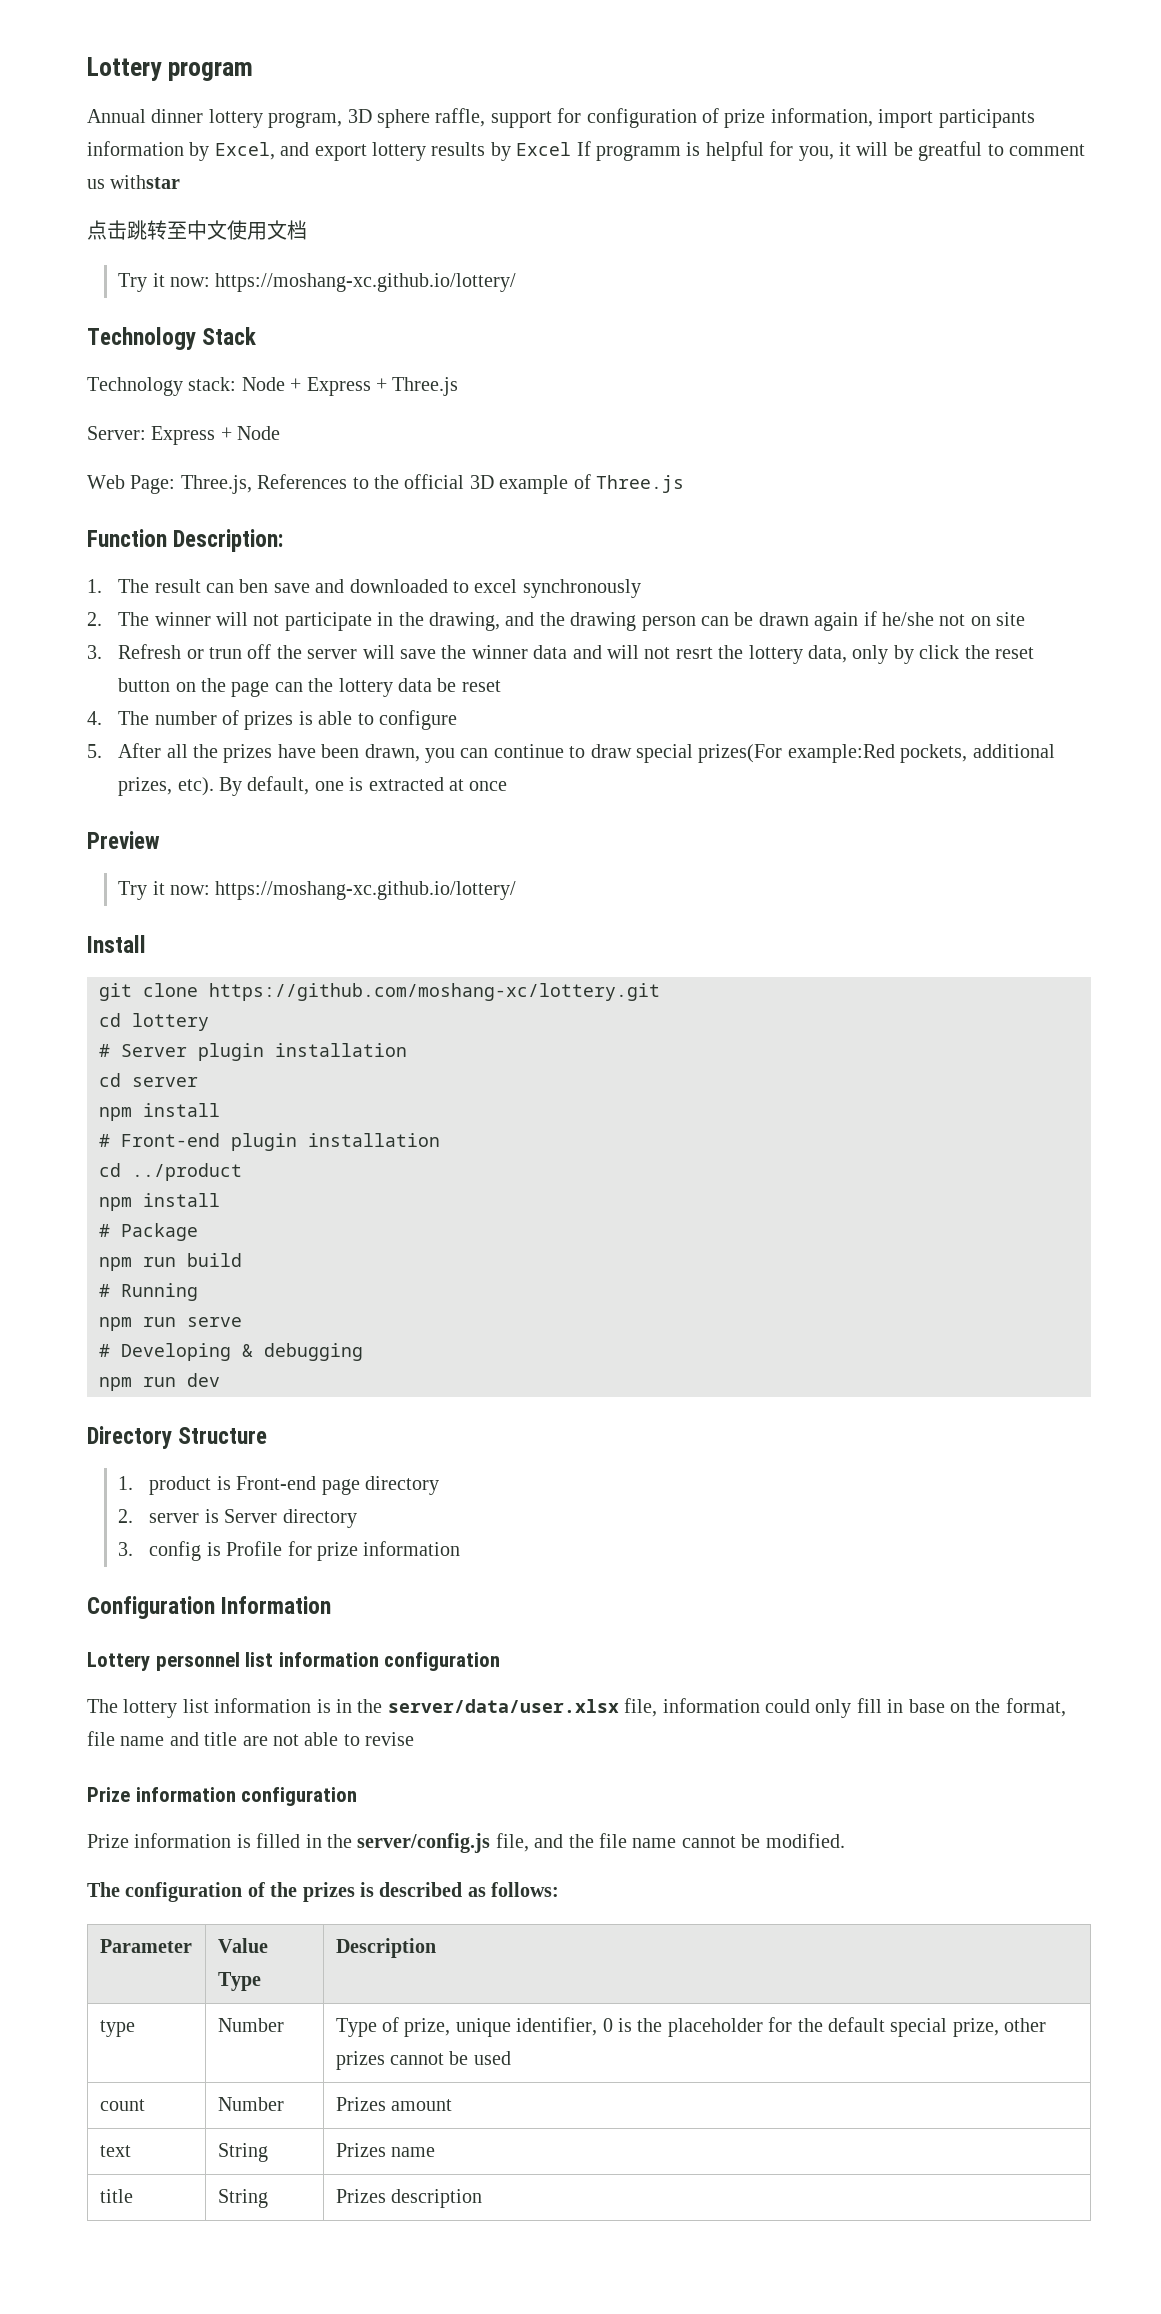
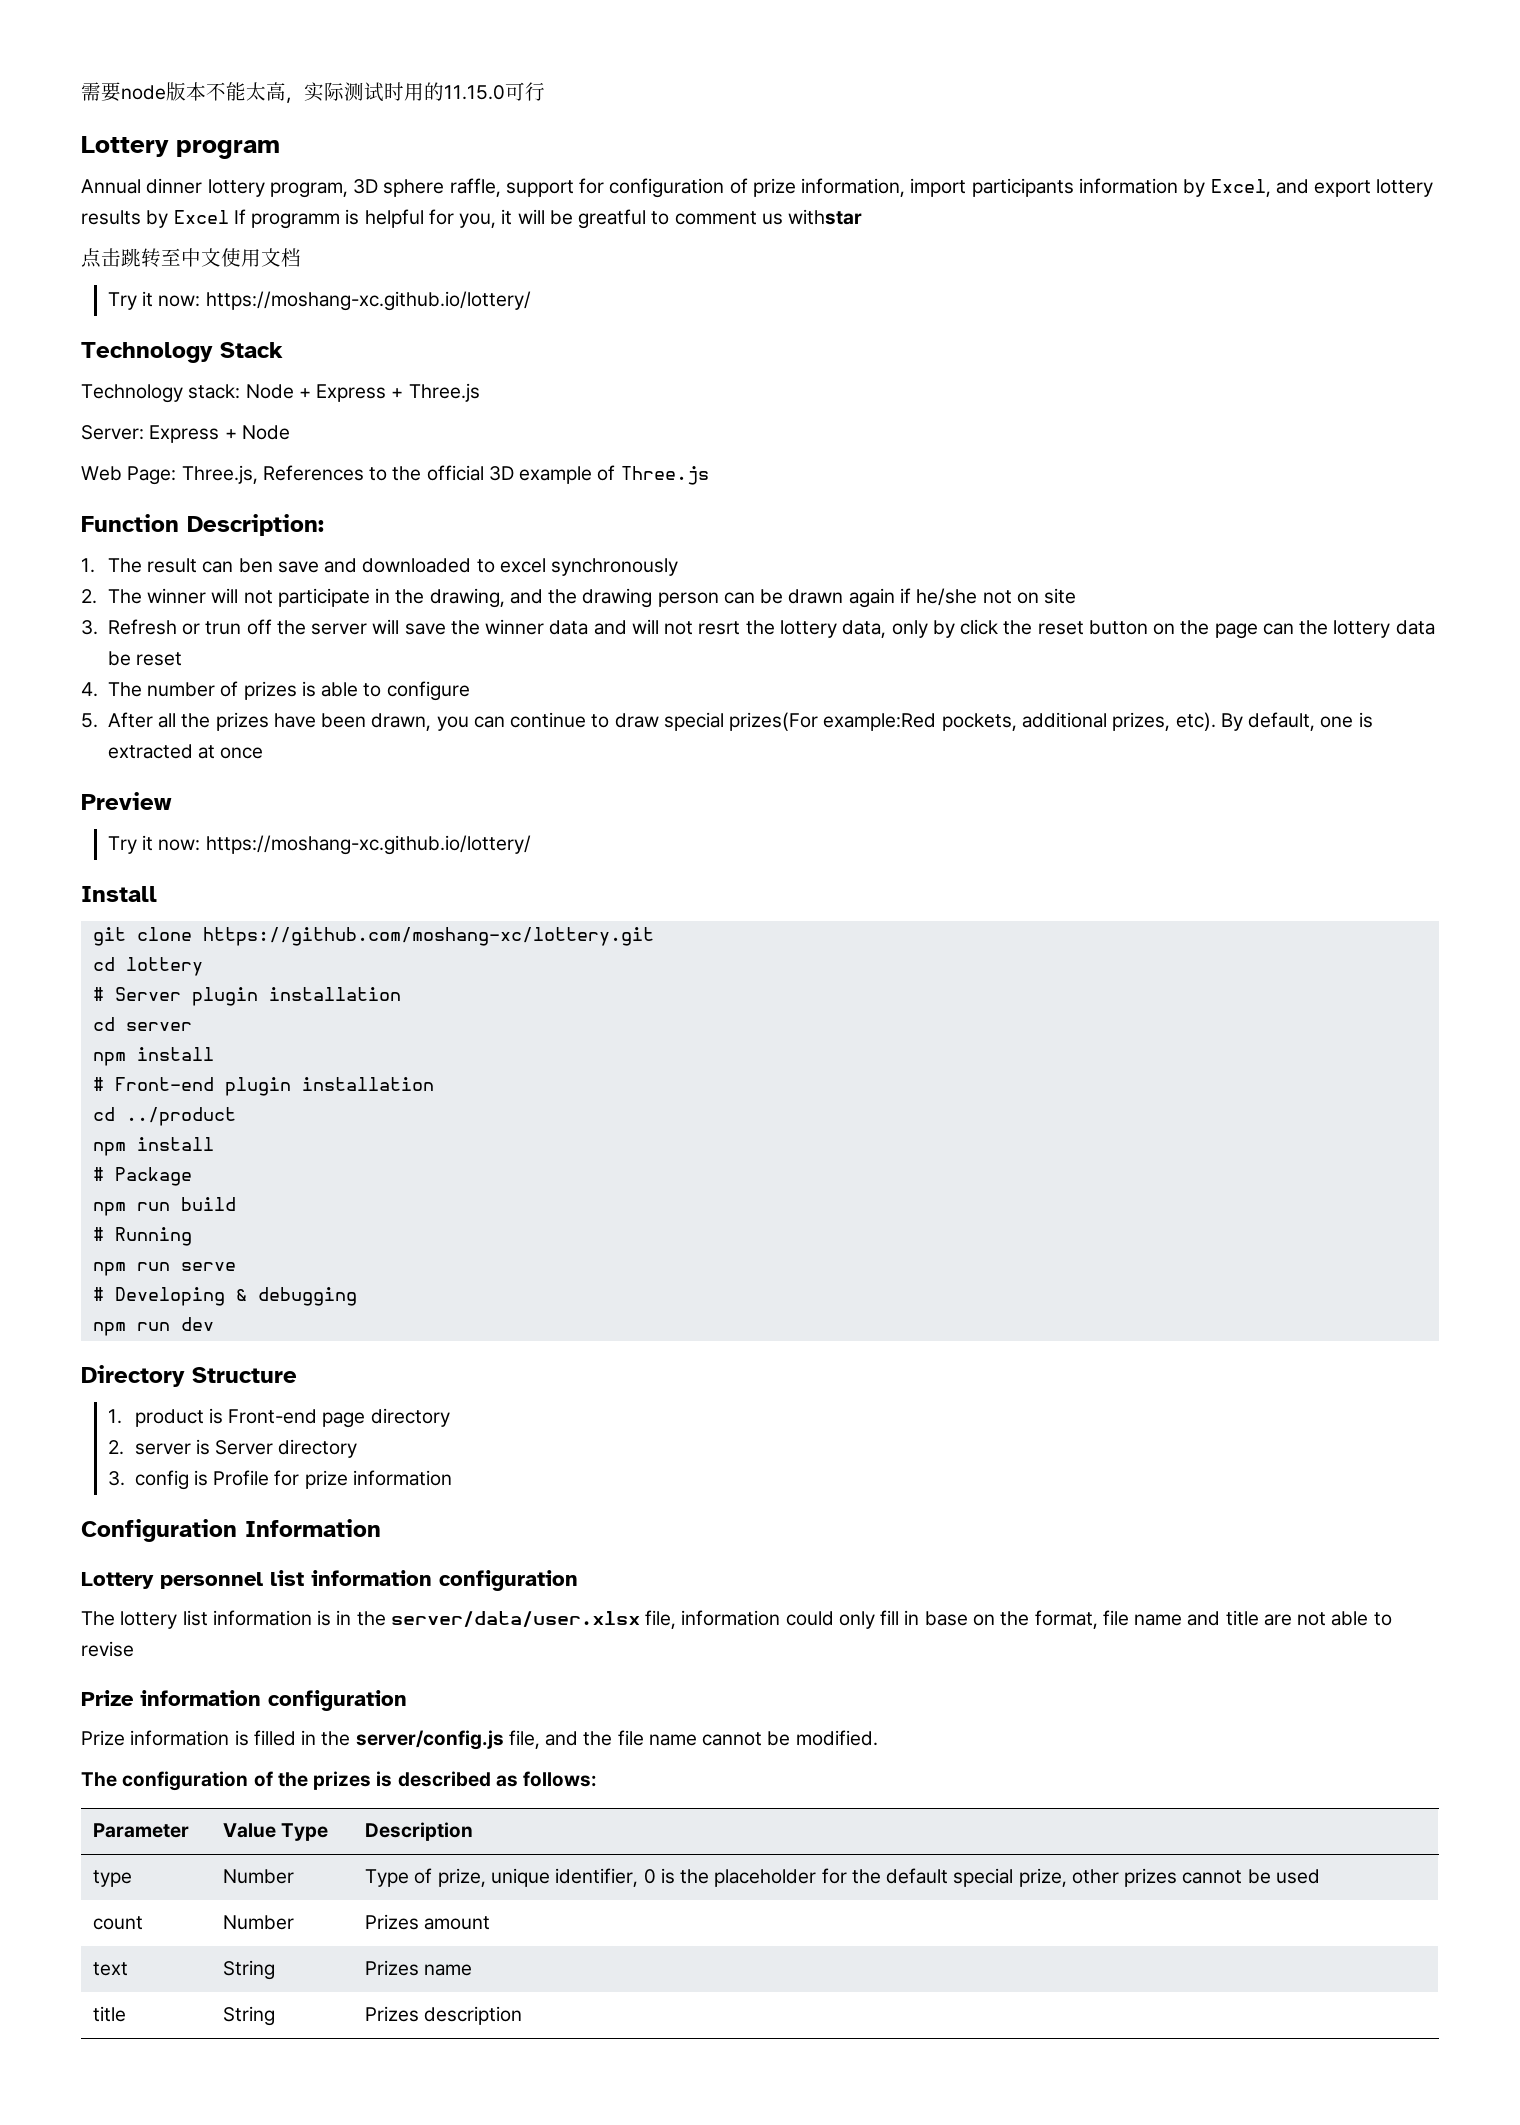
+ 需要node版本不能太高，实际测试时用的11.15.0可行

